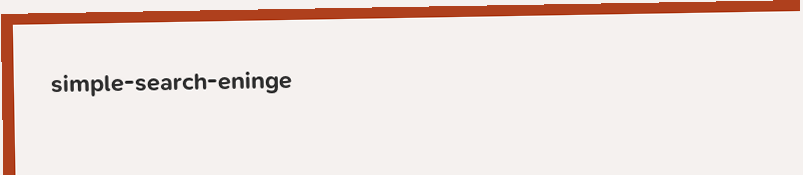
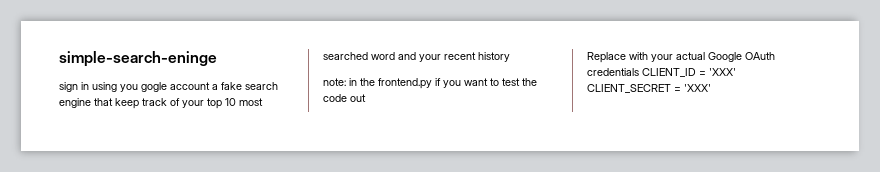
+ sign in using you gogle account a fake search engine that keep track of your top 10 most searched word and your recent history
+ note: in the frontend.py if you want to test the code out
+ Replace with your actual Google OAuth credentials CLIENT_ID = 'XXX' CLIENT_SECRET = 'XXX'

